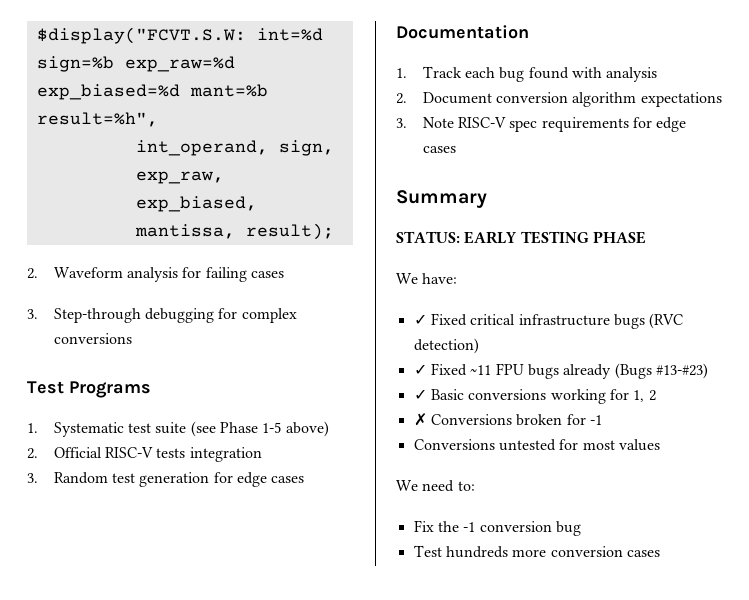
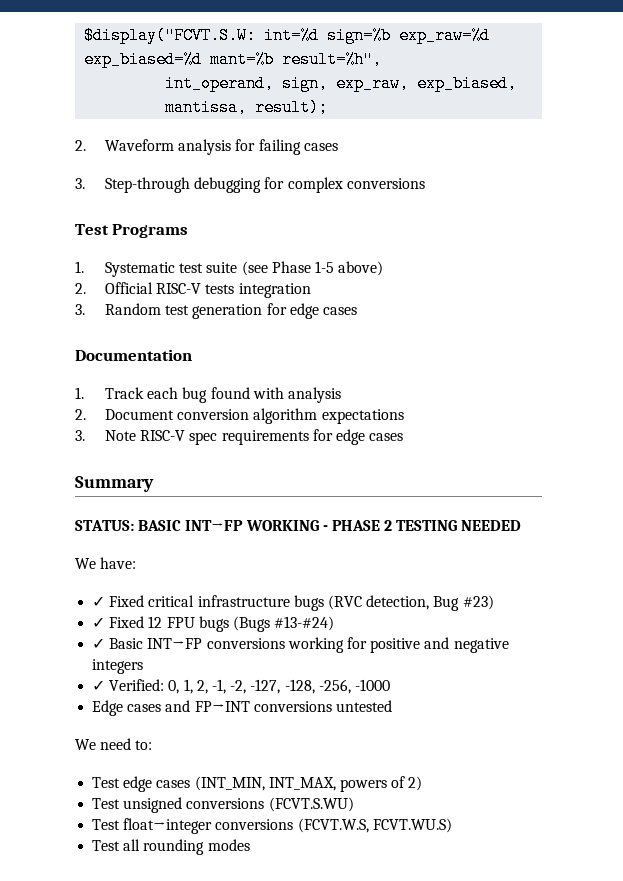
- STATUS: EARLY TESTING PHASE
+ STATUS: BASIC INT→FP WORKING - PHASE 2 TESTING NEEDED
- ✓ Fixed critical infrastructure bugs (RVC detection)
- ✓ Fixed ~11 FPU bugs already (Bugs #13-#23)
+ ✓ Fixed critical infrastructure bugs (RVC detection, Bug #23)
+ ✓ Fixed 12 FPU bugs (Bugs #13-#24)
- ✓ Basic conversions working for 1, 2
- ✗ Conversions broken for -1
- Conversions untested for most values
+ ✓ Basic INT→FP conversions working for positive and negative integers
+ ✓ Verified: 0, 1, 2, -1, -2, -127, -128, -256, -1000
+ Edge cases and FP→INT conversions untested
  We need to:
- Fix the -1 conversion bug
- Test hundreds more conversion cases
+ Test edge cases (INT_MIN, INT_MAX, powers of 2)
+ Test unsigned conversions (FCVT.S.WU)
+ Test float→integer conversions (FCVT.W.S, FCVT.WU.S)
+ Test all rounding modes

